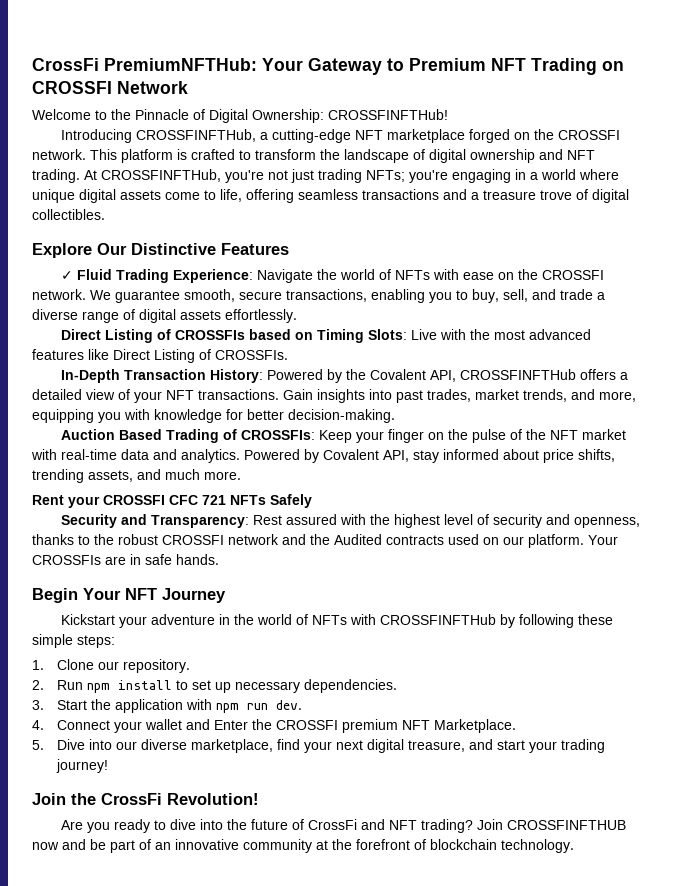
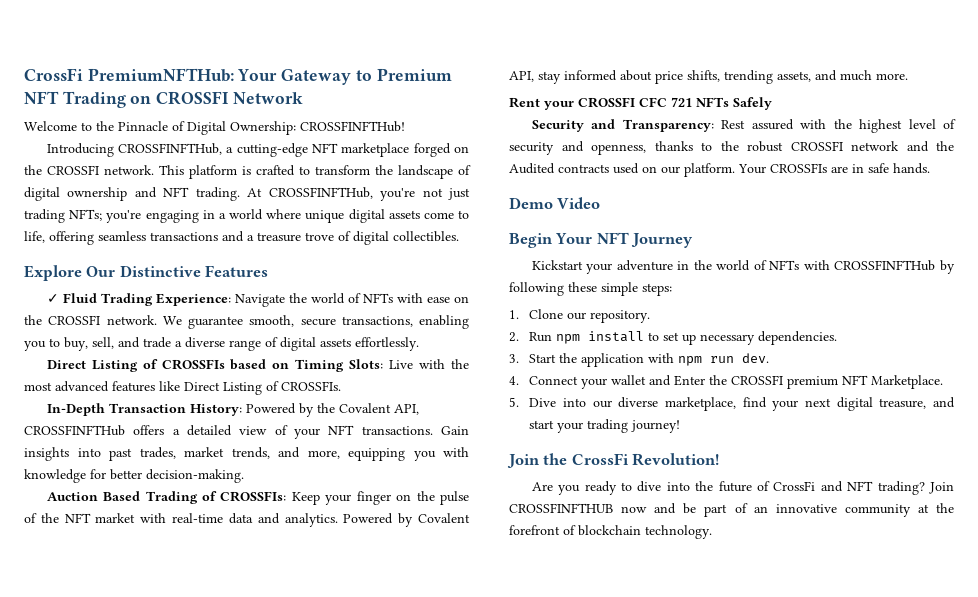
+ Demo Video

